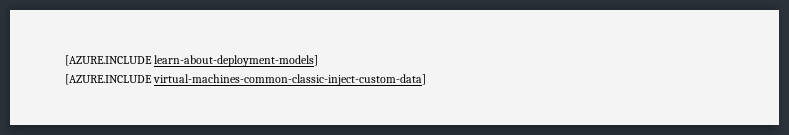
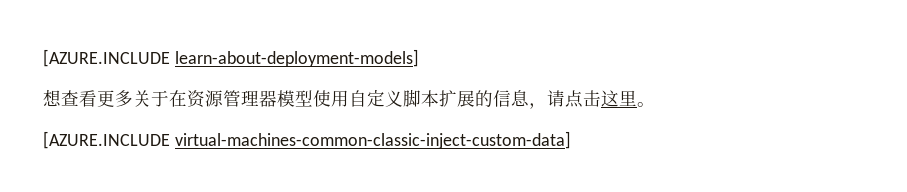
+ 想查看更多关于在资源管理器模型使用自定义脚本扩展的信息，请点击这里。

